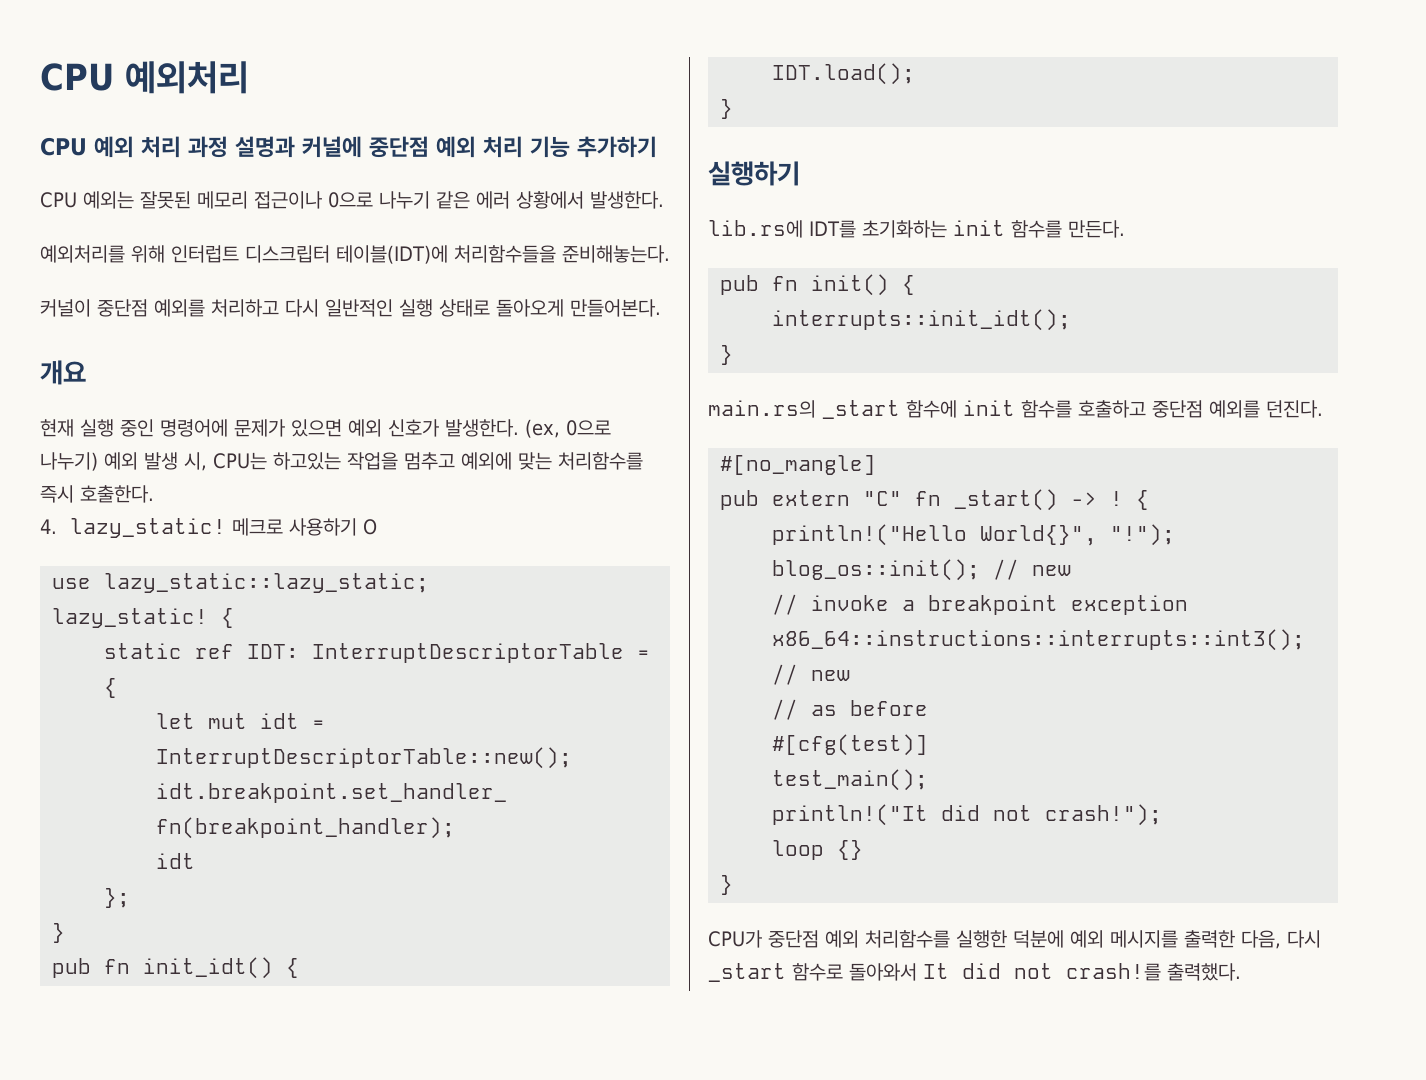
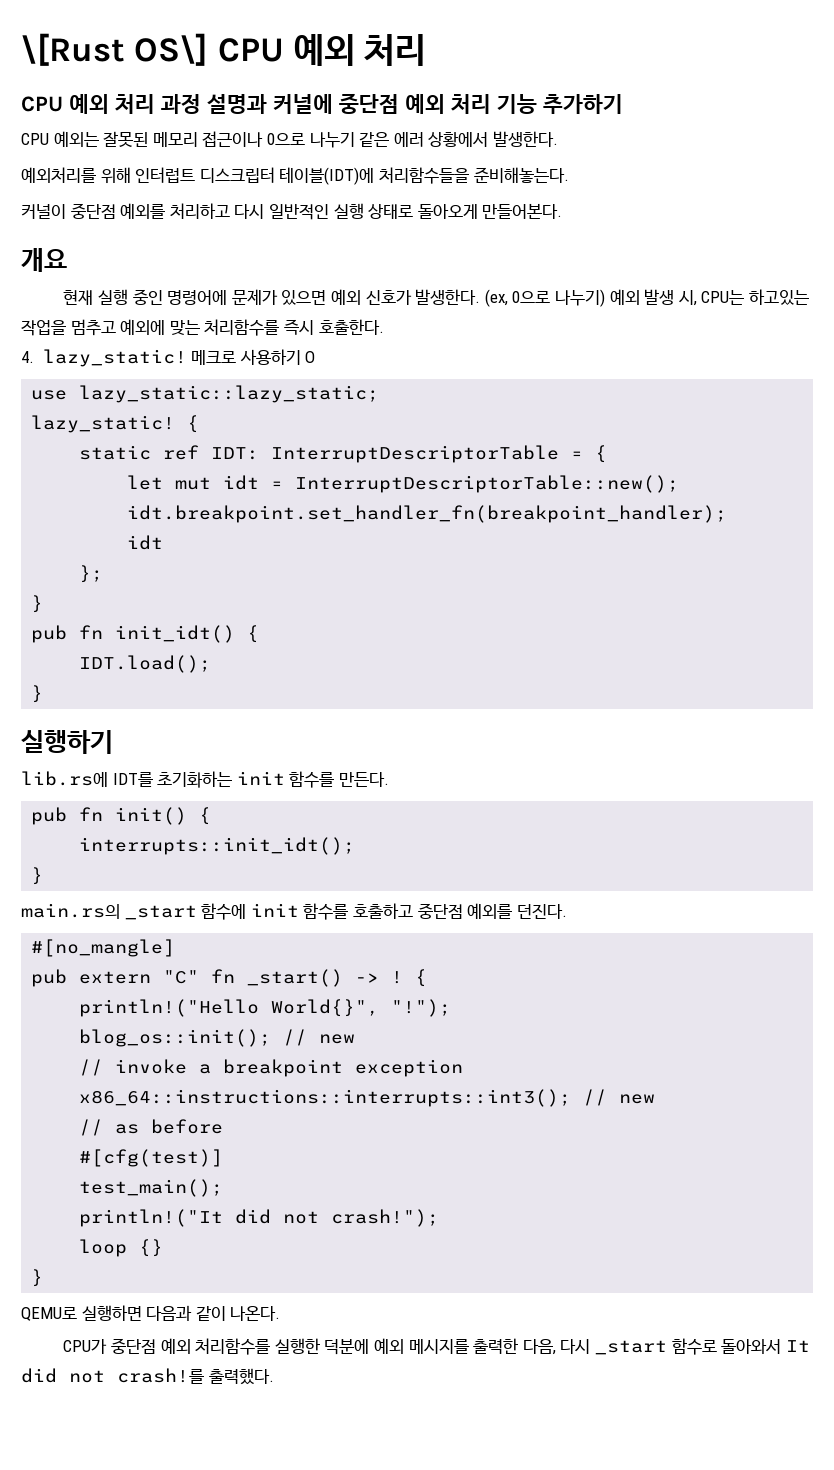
- CPU 예외처리
+ \[Rust OS\] CPU 예외 처리
+ QEMU로 실행하면 다음과 같이 나온다.

